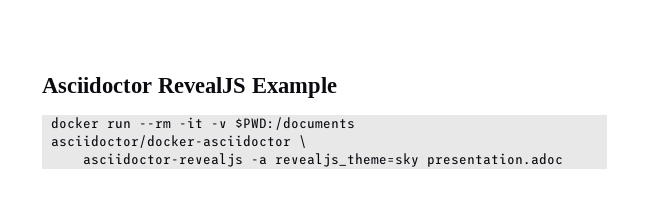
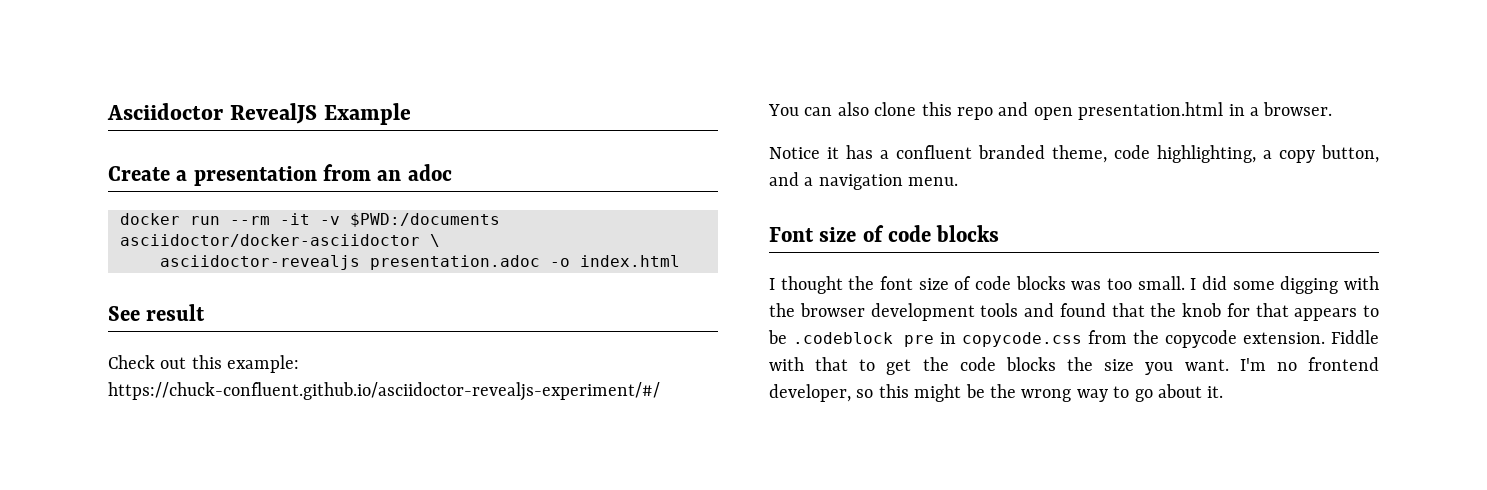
+ Create a presentation from an adoc
- asciidoctor-revealjs -a revealjs_theme=sky presentation.adoc
+ asciidoctor-revealjs presentation.adoc -o index.html
+ See result
+ Check out this example: https://chuck-confluent.github.io/asciidoctor-revealjs-experiment/#/
+ You can also clone this repo and open presentation.html in a browser.
+ Notice it has a confluent branded theme, code highlighting, a copy button, and a navigation menu.
+ Font size of code blocks
+ I thought the font size of code blocks was too small. I did some digging with the browser development tools and found that the knob for that appears to be .codeblock pre in copycode.css from the copycode extension. Fiddle with that to get the code blocks the size you want. I'm no frontend developer, so this might be the wrong way to go about it.

